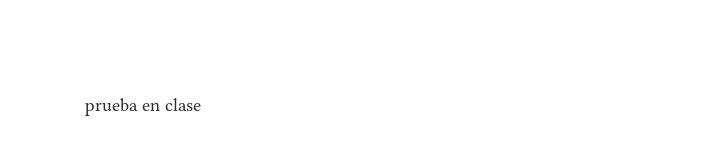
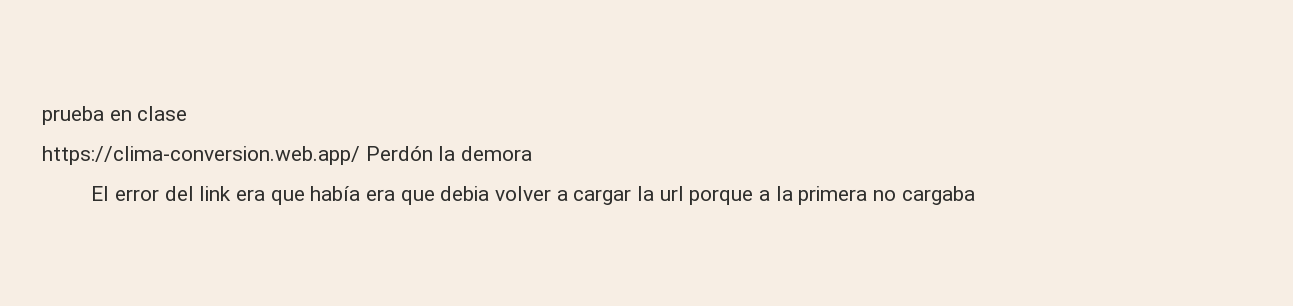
+ https://clima-conversion.web.app/ Perdón la demora
+ El error del link era que había era que debia volver a cargar la url porque a la primera no cargaba

